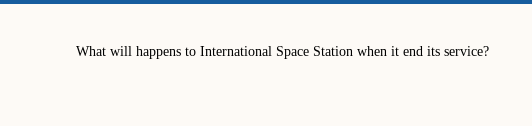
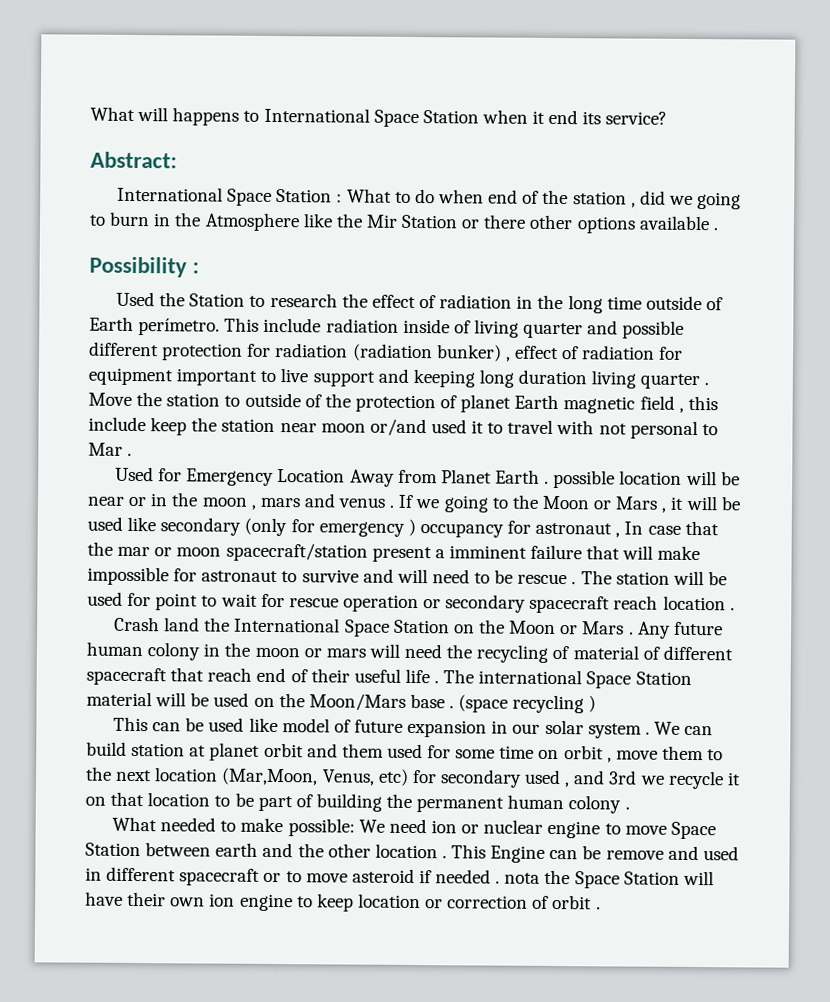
+ Abstract:
+ International Space Station : What to do when end of the station , did we going to burn in the Atmosphere like the Mir Station or there other options available .
+ Possibility :
+ Used the Station to research the effect of radiation in the long time outside of Earth perímetro. This include radiation inside of living quarter and possible different protection for radiation (radiation bunker) , effect of radiation for equipment important to live support and keeping long duration living quarter . Move the station to outside of the protection of planet Earth magnetic field , this include keep the station near moon or/and used it to travel with not personal to Mar .
+ Used for Emergency Location Away from Planet Earth . possible location will be near or in the moon , mars and venus . If we going to the Moon or Mars , it will be used like secondary (only for emergency ) occupancy for astronaut , In case that the mar or moon spacecraft/station present a imminent failure that will make impossible for astronaut to survive and will need to be rescue . The station will be used for point to wait for rescue operation or secondary spacecraft reach location .
+ Crash land the International Space Station on the Moon or Mars . Any future human colony in the moon or mars will need the recycling of material of different spacecraft that reach end of their useful life . The international Space Station material will be used on the Moon/Mars base . (space recycling )
+ This can be used like model of future expansion in our solar system . We can build station at planet orbit and them used for some time on orbit , move them to the next location (Mar,Moon, Venus, etc) for secondary used , and 3rd we recycle it on that location to be part of building the permanent human colony .
+ What needed to make possible: We need ion or nuclear engine to move Space Station between earth and the other location . This Engine can be remove and used in different spacecraft or to move asteroid if needed . nota the Space Station will have their own ion engine to keep location or correction of orbit .

